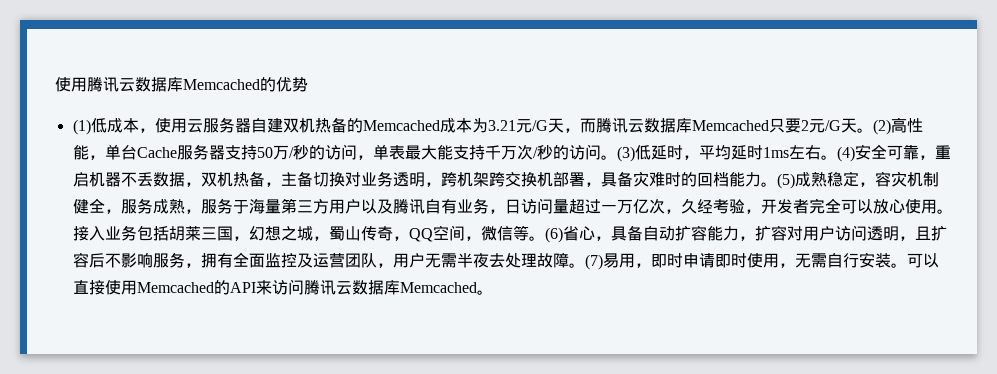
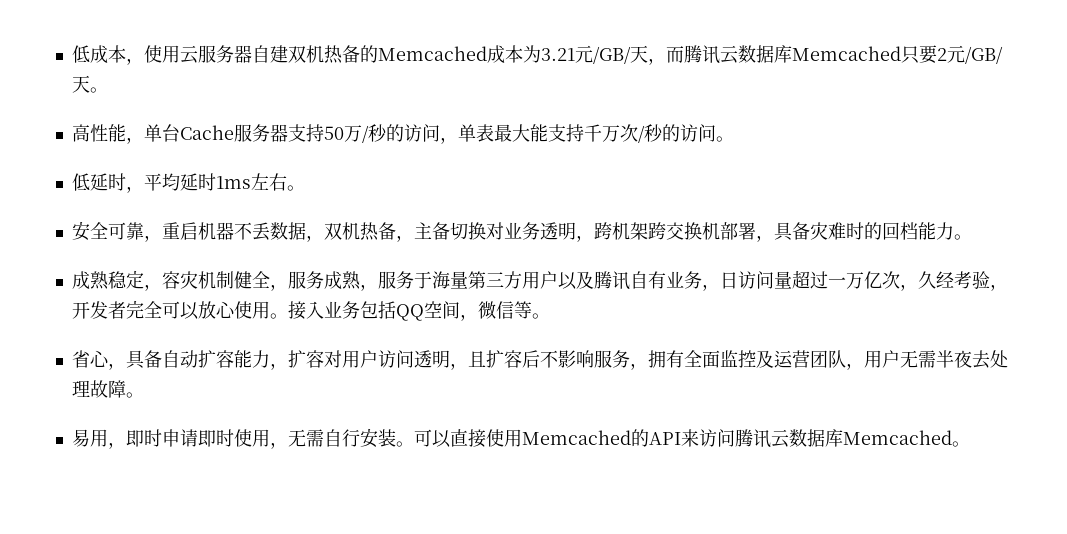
- 使用腾讯云数据库Memcached的优势
- (1)低成本，使用云服务器自建双机热备的Memcached成本为3.21元/G天，而腾讯云数据库Memcached只要2元/G天。(2)高性能，单台Cache服务器支持50万/秒的访问，单表最大能支持千万次/秒的访问。(3)低延时，平均延时1ms左右。(4)安全可靠，重启机器不丢数据，双机热备，主备切换对业务透明，跨机架跨交换机部署，具备灾难时的回档能力。(5)成熟稳定，容灾机制健全，服务成熟，服务于海量第三方用户以及腾讯自有业务，日访问量超过一万亿次，久经考验，开发者完全可以放心使用。
+ 低成本，使用云服务器自建双机热备的Memcached成本为3.21元/GB/天，而腾讯云数据库Memcached只要2元/GB/天。
+ 高性能，单台Cache服务器支持50万/秒的访问，单表最大能支持千万次/秒的访问。
+ 低延时，平均延时1ms左右。
+ 安全可靠，重启机器不丢数据，双机热备，主备切换对业务透明，跨机架跨交换机部署，具备灾难时的回档能力。
+ 成熟稳定，容灾机制健全，服务成熟，服务于海量第三方用户以及腾讯自有业务，日访问量超过一万亿次，久经考验，开发者完全可以放心使用。
- 接入业务包括胡莱三国，幻想之城，蜀山传奇，QQ空间，微信等。(6)省心，具备自动扩容能力，扩容对用户访问透明，且扩容后不影响服务，拥有全面监控及运营团队，用户无需半夜去处理故障。(7)易用，即时申请即时使用，无需自行安装。
+ 接入业务包括QQ空间，微信等。
+ 省心，具备自动扩容能力，扩容对用户访问透明，且扩容后不影响服务，拥有全面监控及运营团队，用户无需半夜去处理故障。
+ 易用，即时申请即时使用，无需自行安装。

